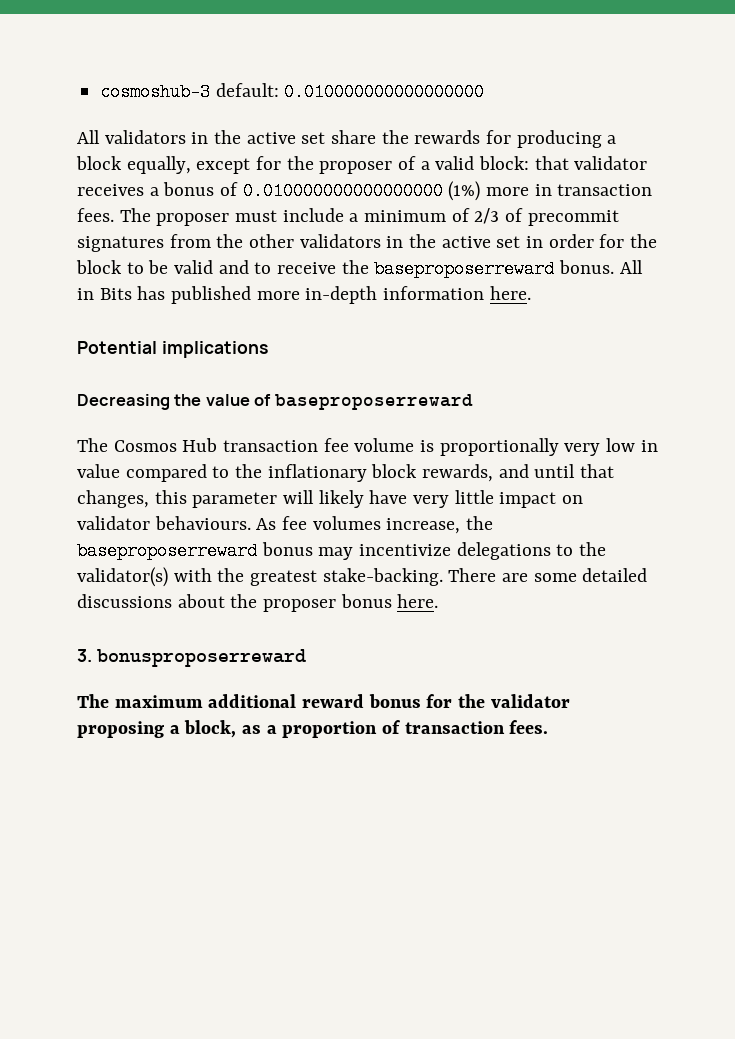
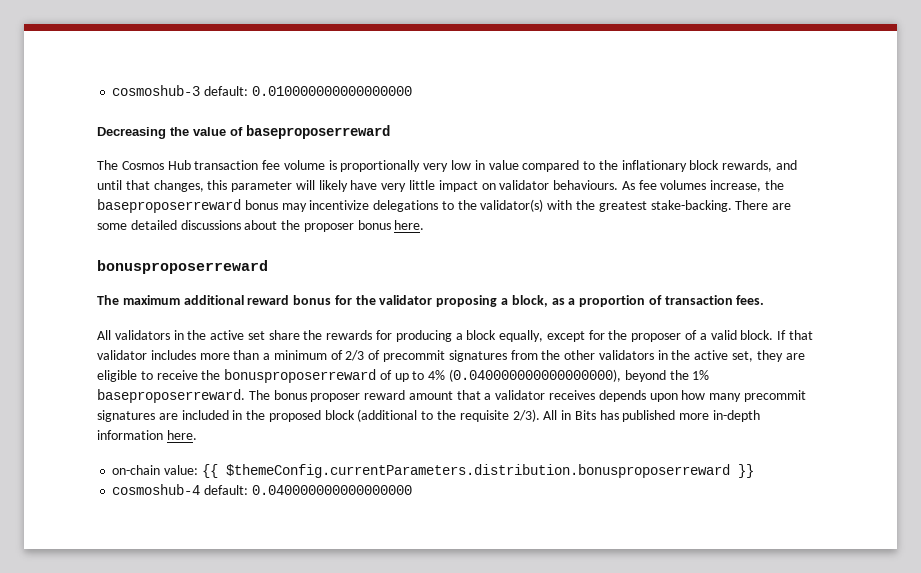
- All validators in the active set share the rewards for producing a block equally, except for the proposer of a valid block: that validator receives a bonus of 0.010000000000000000 (1%) more in transaction fees. The proposer must include a minimum of 2/3 of precommit signatures from the other validators in the active set in order for the block to be valid and to receive the baseproposerreward bonus. All in Bits has published more in-depth information here.
- Potential implications
  There are some detailed discussions about the proposer bonus here.
- 3. bonusproposerreward
+ bonusproposerreward
+ All validators in the active set share the rewards for producing a block equally, except for the proposer of a valid block. If that validator includes more than a minimum of 2/3 of precommit signatures from the other validators in the active set, they are eligible to receive the bonusproposerreward of up to 4% (0.040000000000000000), beyond the 1% baseproposerreward. The bonus proposer reward amount that a validator receives depends upon how many precommit signatures are included in the proposed block (additional to the requisite 2/3). All in Bits has published more in-depth information here.
+ on-chain value: {{ $themeConfig.currentParameters.distribution.bonusproposerreward }}
+ cosmoshub-4 default: 0.040000000000000000

